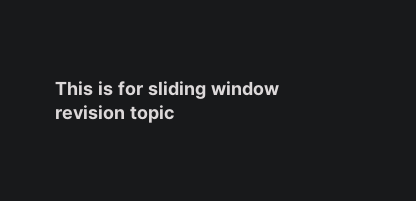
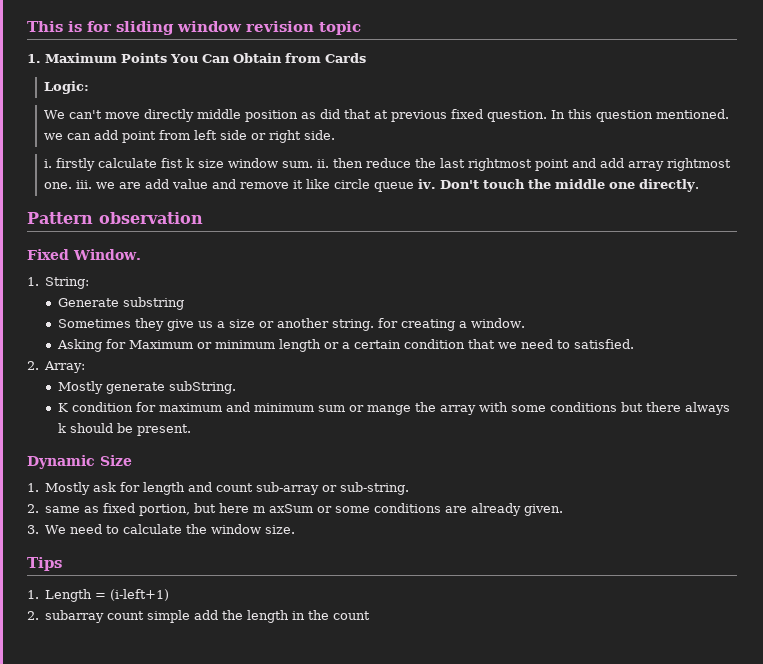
+ 1. Maximum Points You Can Obtain from Cards
+ Logic:
+ We can't move directly middle position as did that at previous fixed question. In this question mentioned. we can add point from left side or right side.
+ i. firstly calculate fist k size window sum. ii. then reduce the last rightmost point and add array rightmost one. iii. we are add value and remove it like circle queue iv. Don't touch the middle one directly.
+ Pattern observation
+ Fixed Window.
+ 1. String:
+ Generate substring
+ Sometimes they give us a size or another string. for creating a window.
+ Asking for Maximum or minimum length or a certain condition that we need to satisfied.
+ 2. Array:
+ Mostly generate subString.
+ K condition for maximum and minimum sum or mange the array with some conditions but there always k should be present.
+ Dynamic Size
+ 1. Mostly ask for length and count sub-array or sub-string.
+ 2. same as fixed portion, but here m axSum or some conditions are already given.
+ 3. We need to calculate the window size.
+ Tips
+ 1. Length = (i-left+1)
+ 2. subarray count simple add the length in the count

